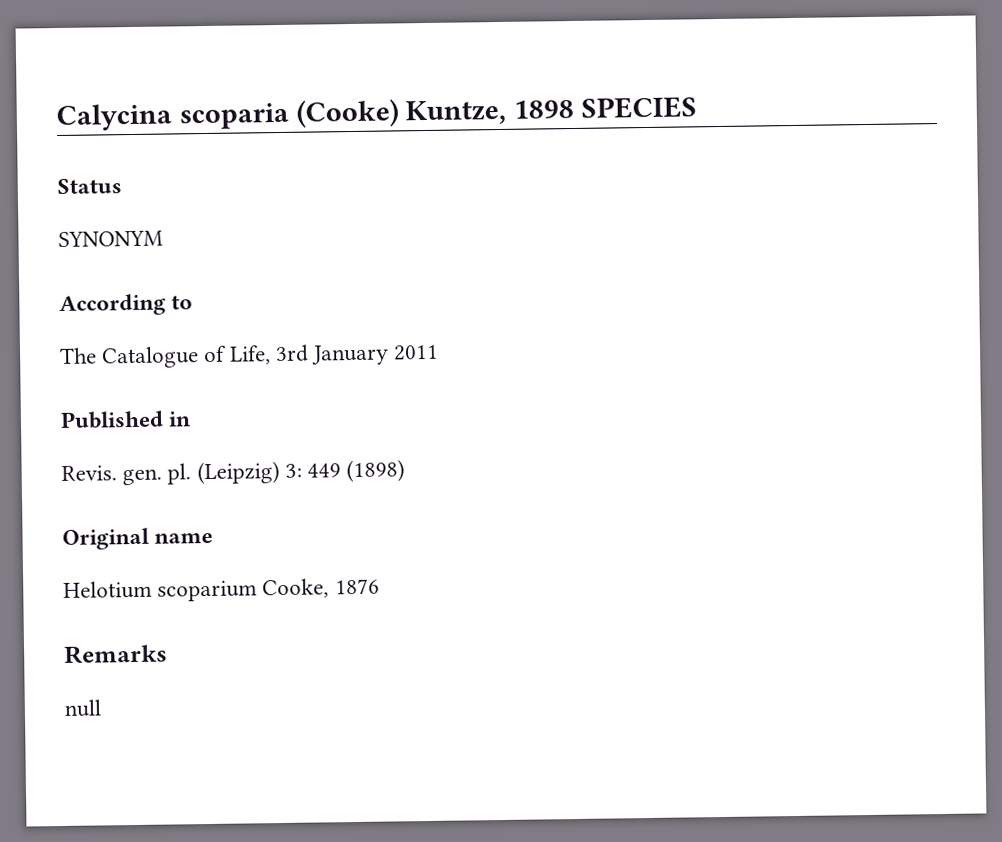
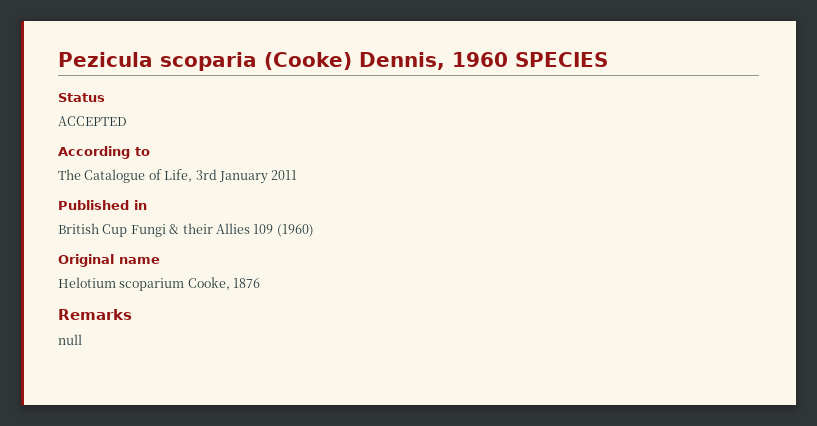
- Calycina scoparia (Cooke) Kuntze, 1898 SPECIES
+ Pezicula scoparia (Cooke) Dennis, 1960 SPECIES
- SYNONYM
+ ACCEPTED
- Revis. gen. pl. (Leipzig) 3: 449 (1898)
+ British Cup Fungi & their Allies 109 (1960)

